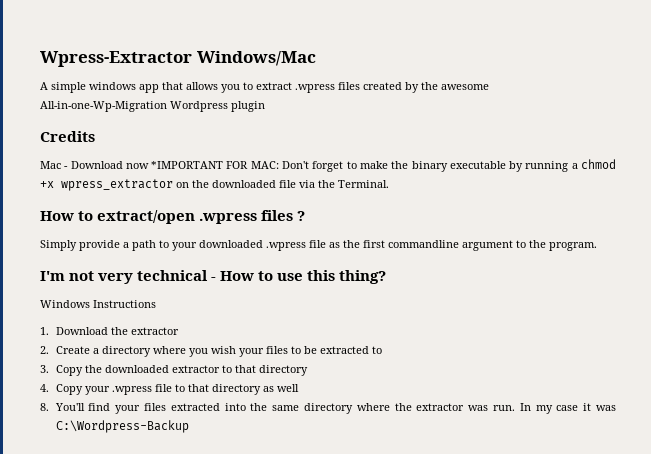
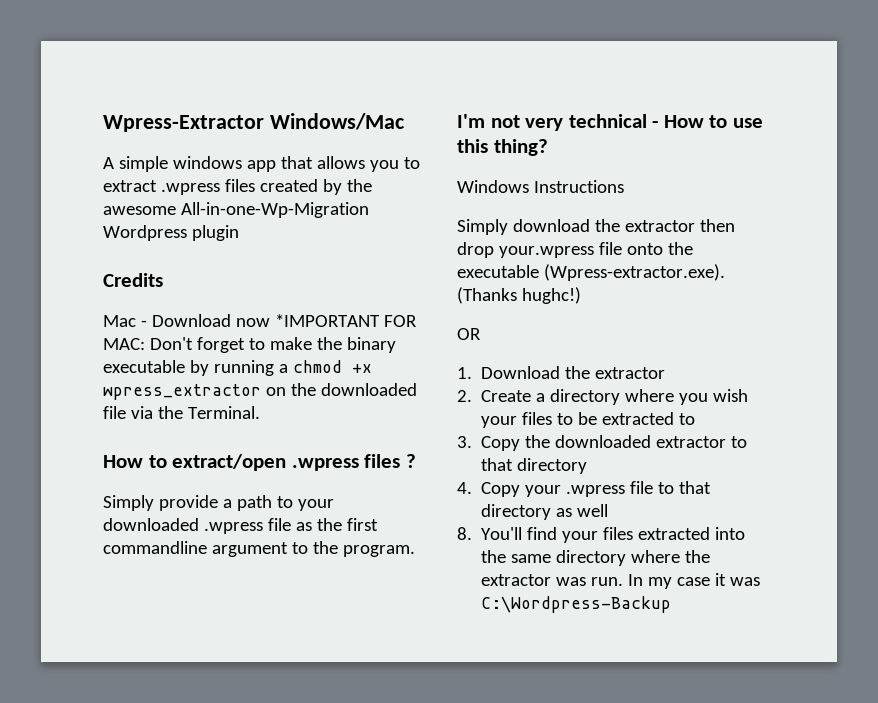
+ Simply download the extractor then drop your.wpress file onto the executable (Wpress-extractor.exe). (Thanks hughc!)
+ OR

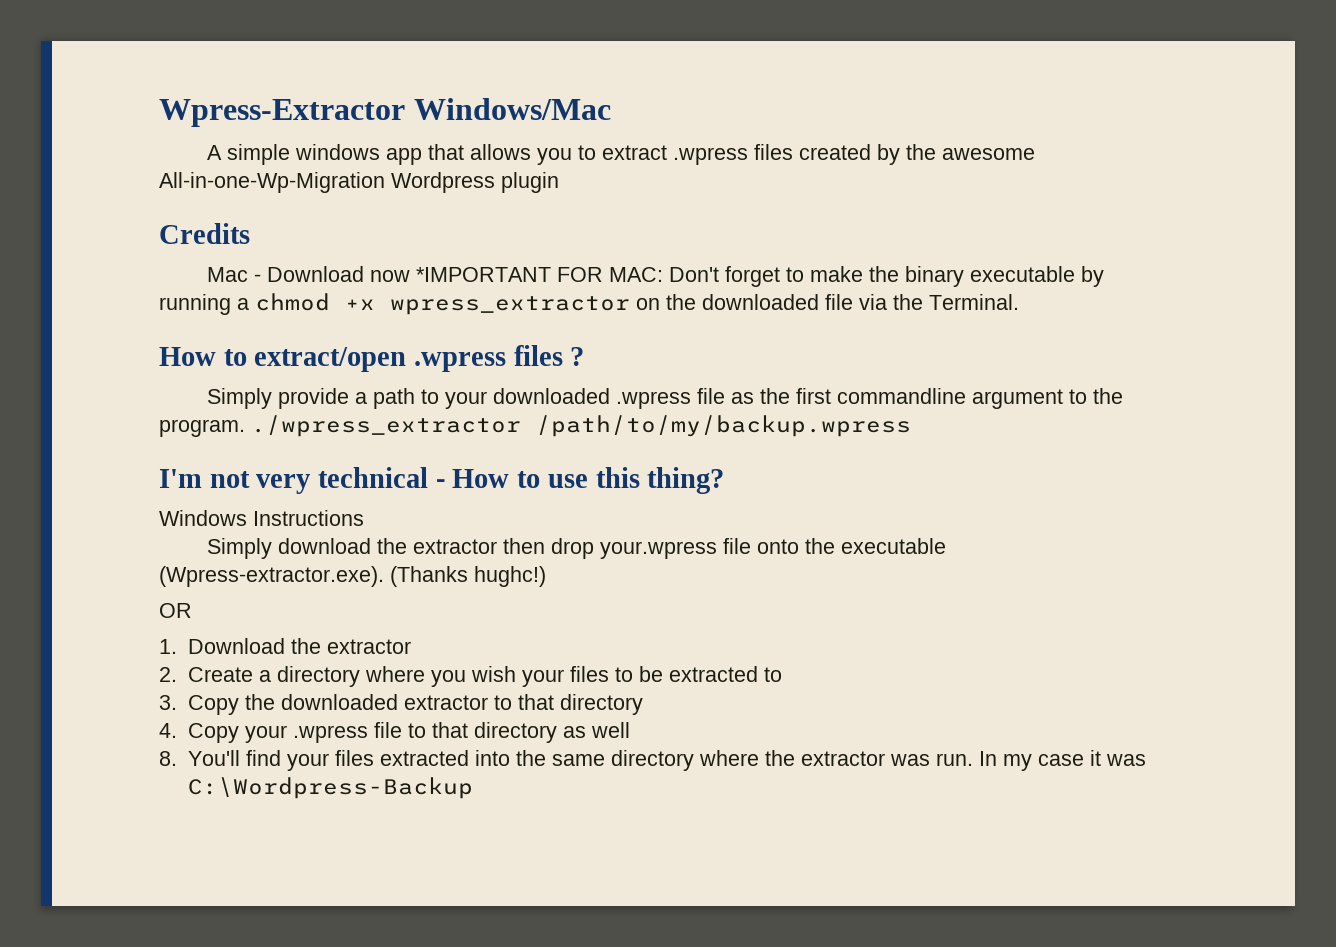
- Simply provide a path to your downloaded .wpress file as the first commandline argument to the program.
+ Simply provide a path to your downloaded .wpress file as the first commandline argument to the program. ./wpress_extractor /path/to/my/backup.wpress

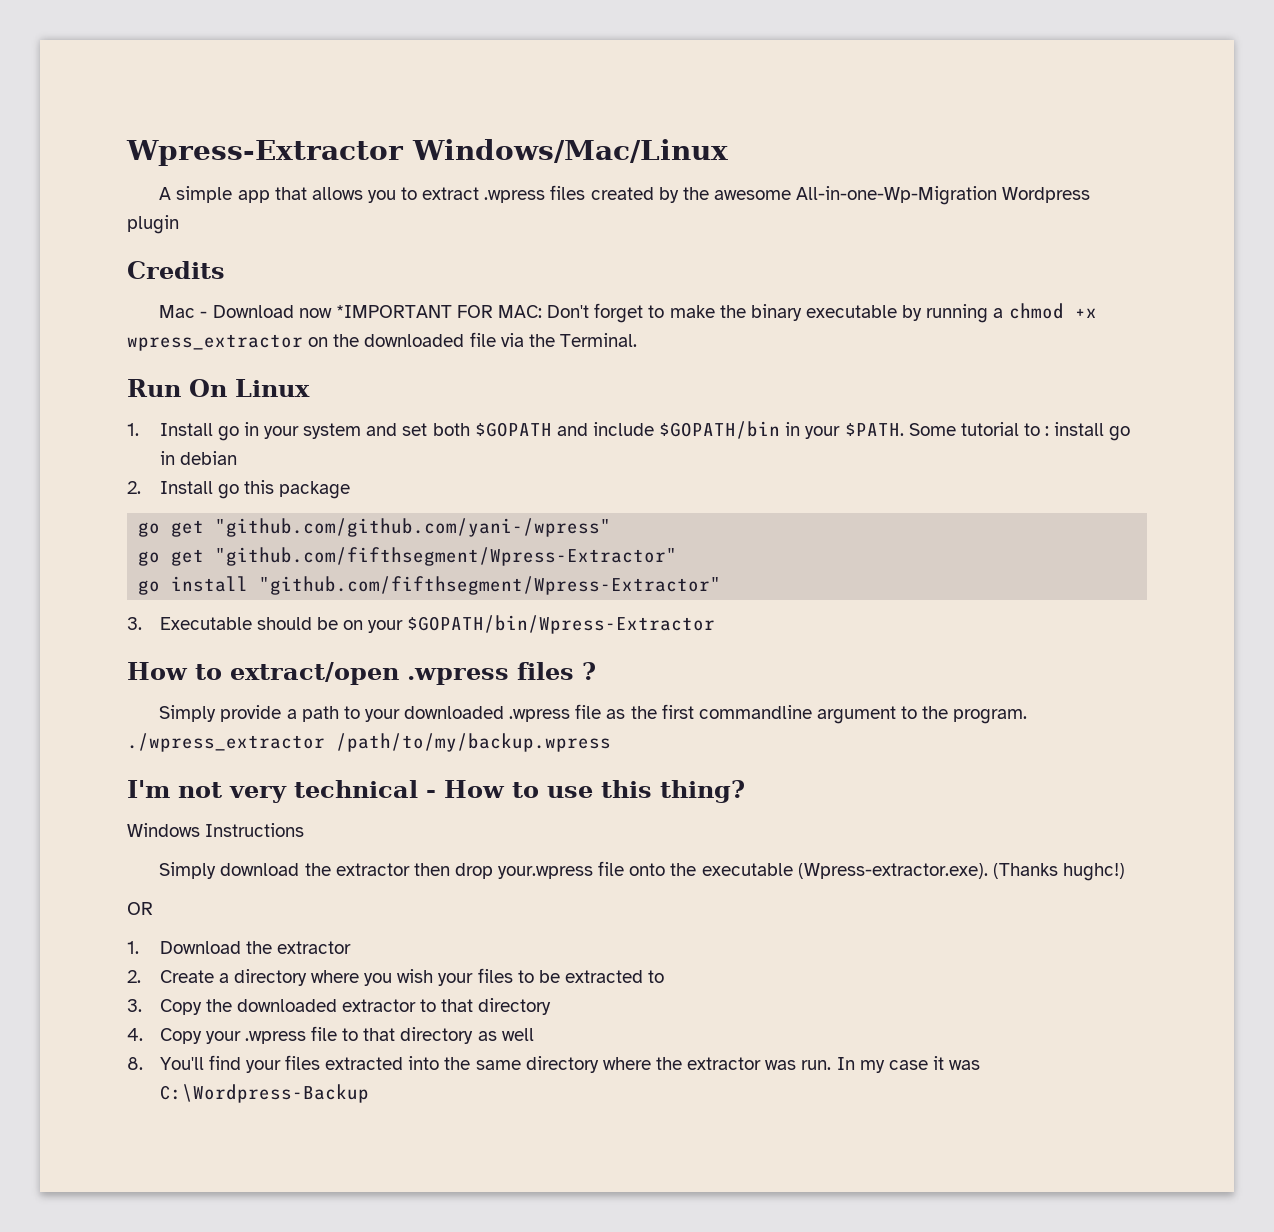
- Wpress-Extractor Windows/Mac
+ Wpress-Extractor Windows/Mac/Linux
- A simple windows app that allows you to extract .wpress files created by the awesome All-in-one-Wp-Migration Wordpress plugin
+ A simple app that allows you to extract .wpress files created by the awesome All-in-one-Wp-Migration Wordpress plugin
+ Run On Linux
+ 1. Install go in your system and set both $GOPATH and include $GOPATH/bin in your $PATH. Some tutorial to : install go in debian
+ 2. Install go this package
+ go get "github.com/github.com/yani-/wpress"
+ go get "github.com/fifthsegment/Wpress-Extractor"
+ go install "github.com/fifthsegment/Wpress-Extractor"
+ 3. Executable should be on your $GOPATH/bin/Wpress-Extractor

